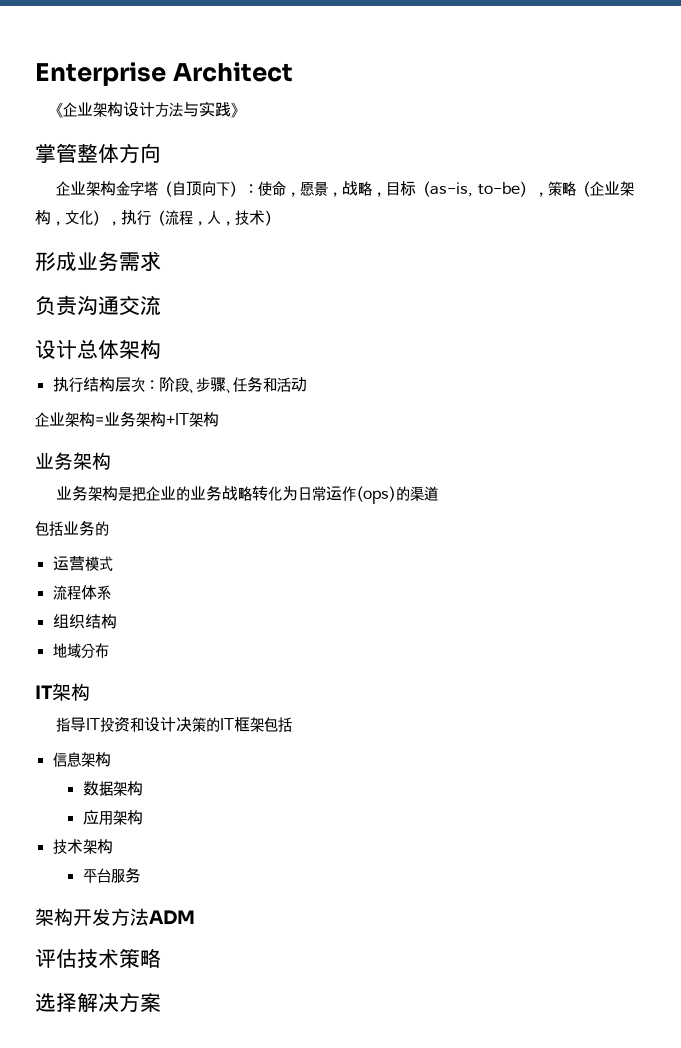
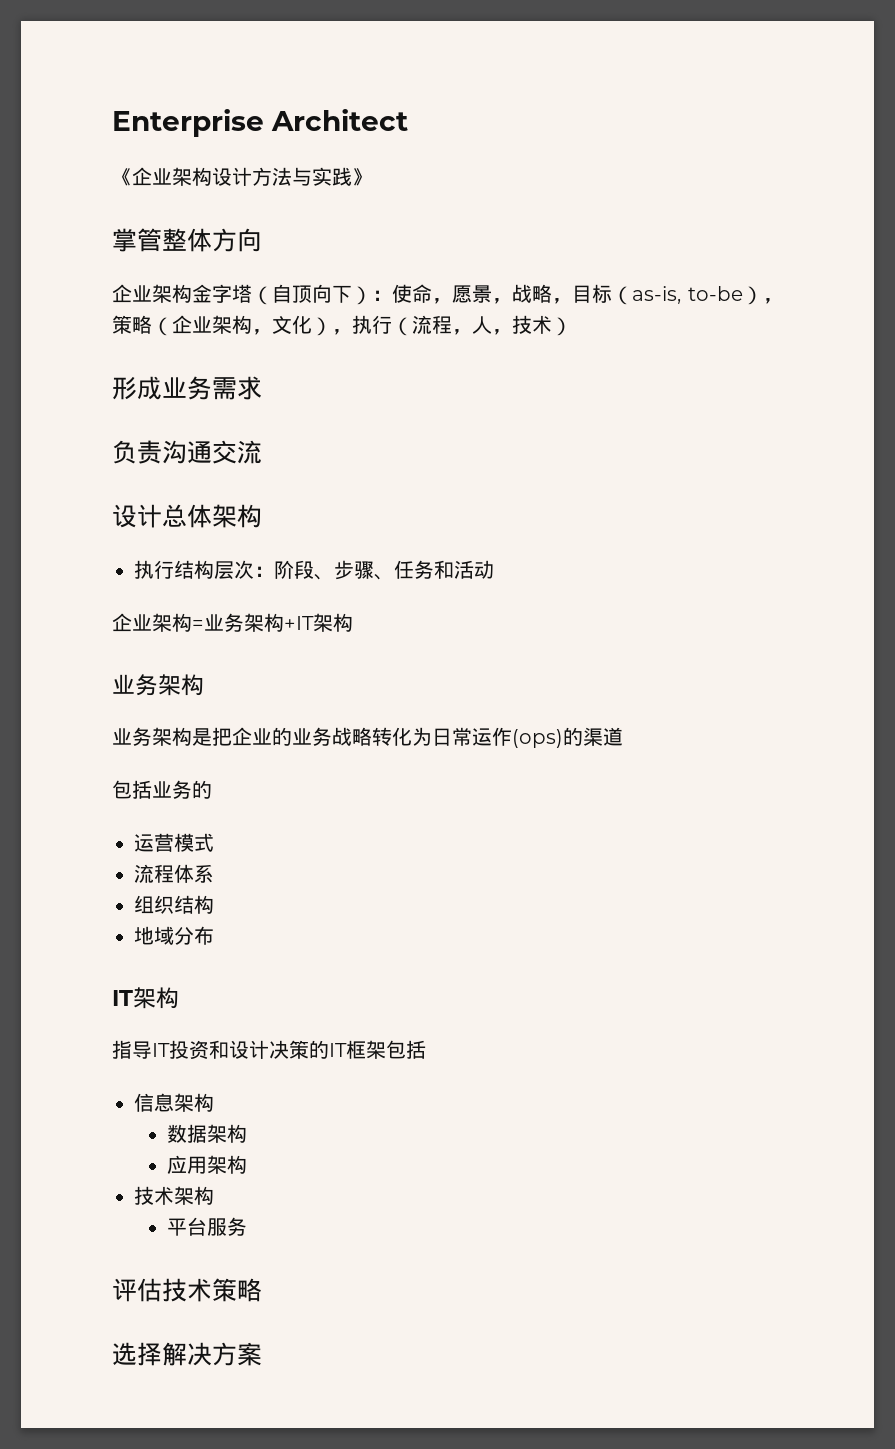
- 架构开发方法ADM

